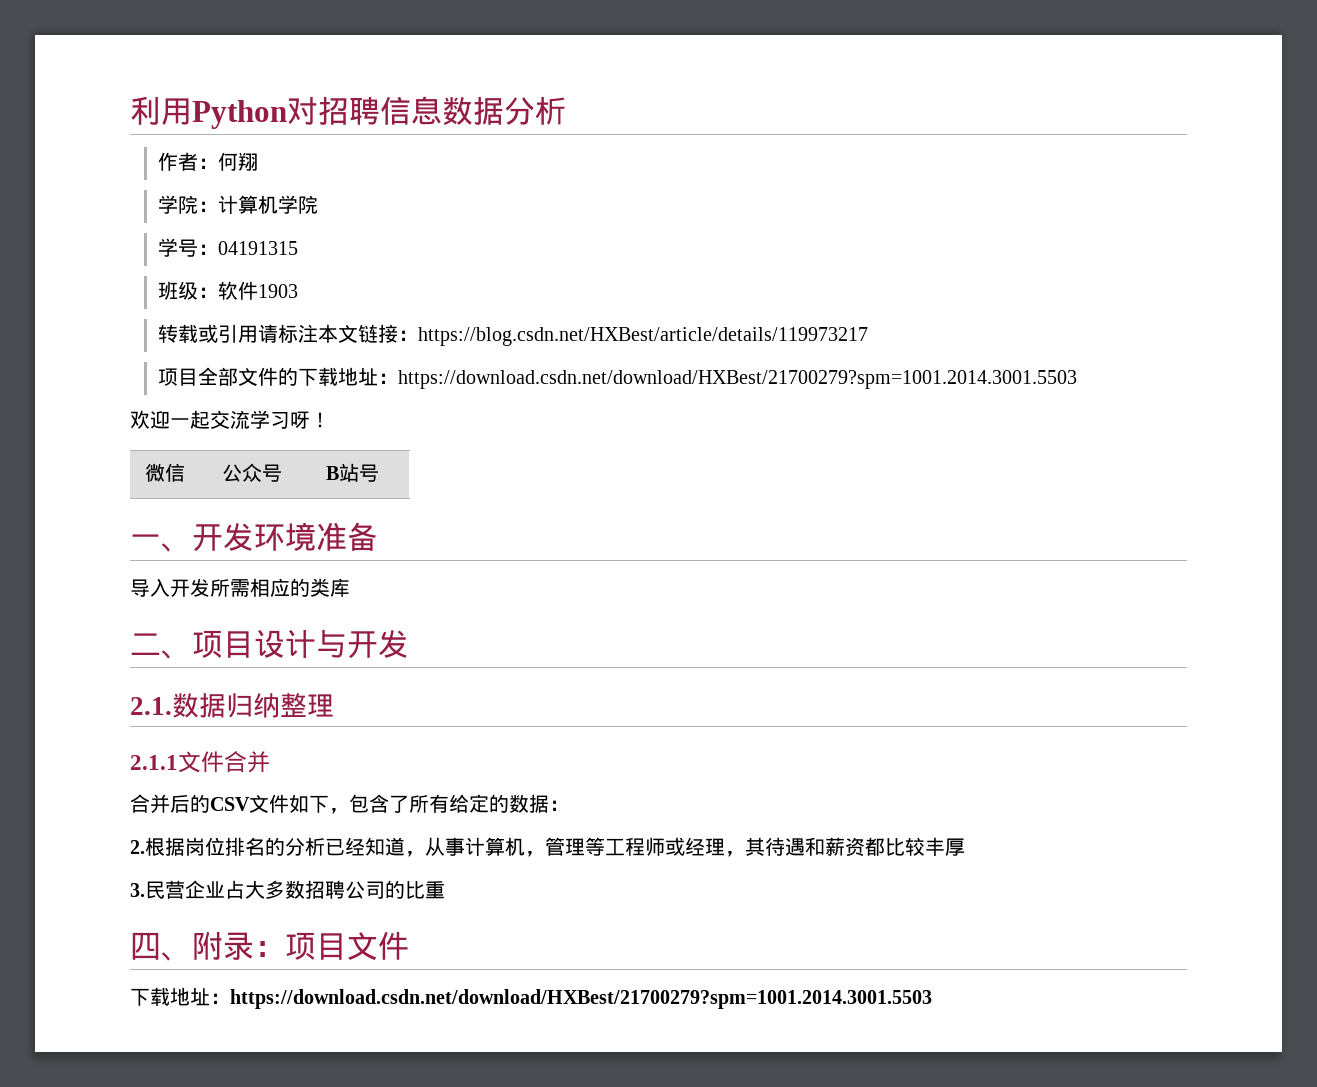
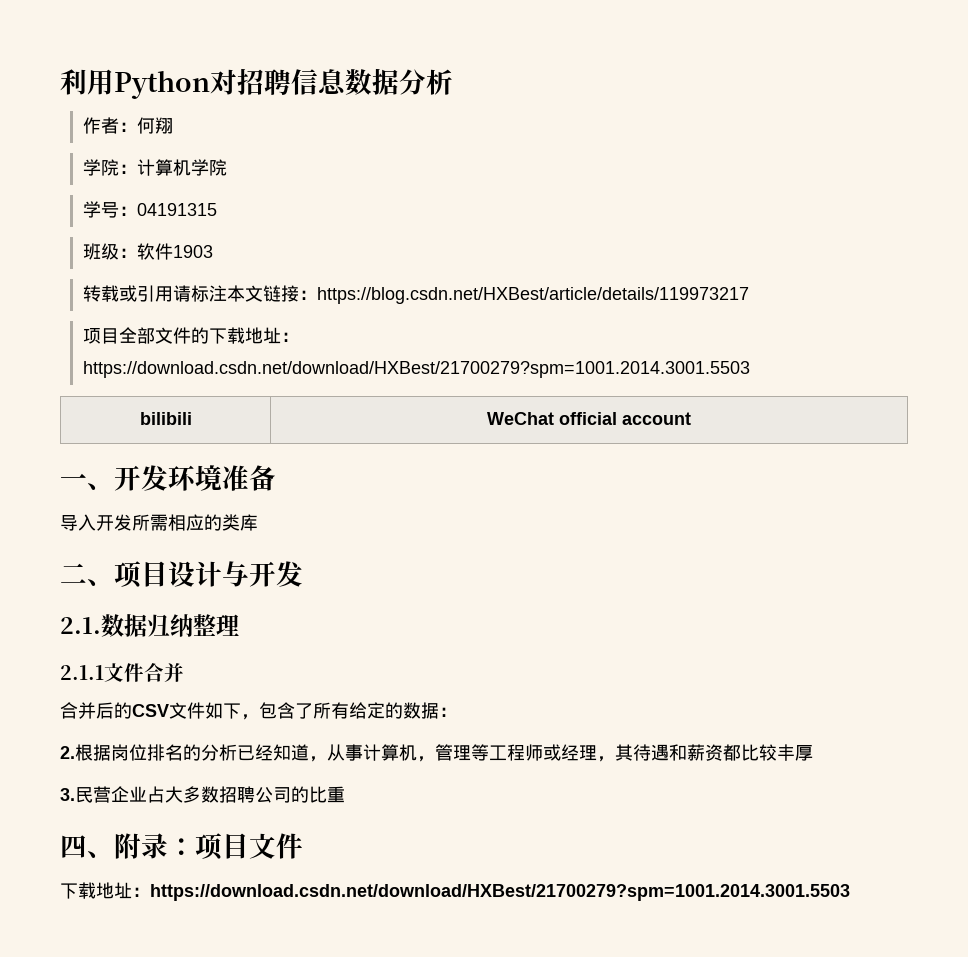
- 欢迎一起交流学习呀！
- 微信 | 公众号 | B站号
+ bilibili | WeChat official account

